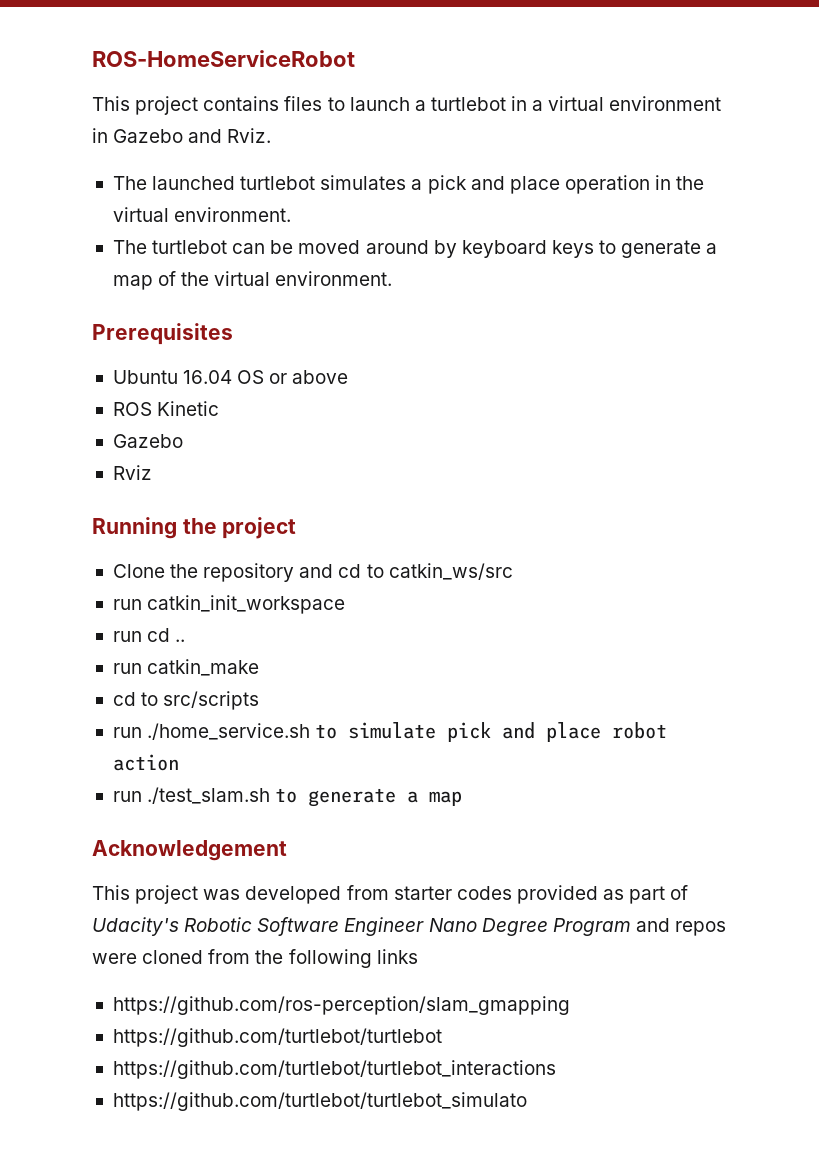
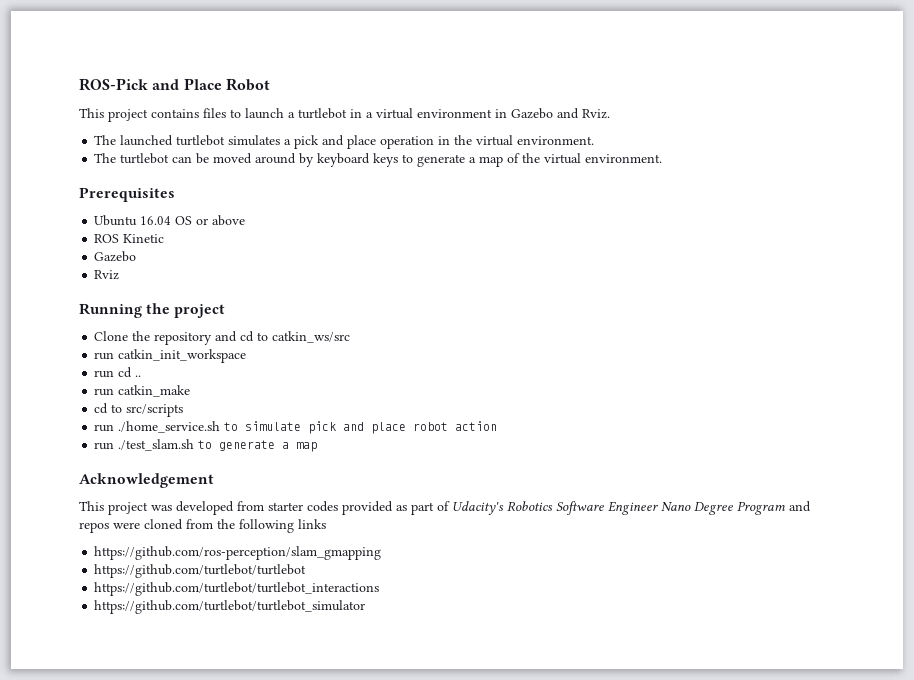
- ROS-HomeServiceRobot
+ ROS-Pick and Place Robot
- This project was developed from starter codes provided as part of Udacity's Robotic Software Engineer Nano Degree Program and repos were cloned from the following links
+ This project was developed from starter codes provided as part of Udacity's Robotics Software Engineer Nano Degree Program and repos were cloned from the following links
- https://github.com/turtlebot/turtlebot_simulato
+ https://github.com/turtlebot/turtlebot_simulator

